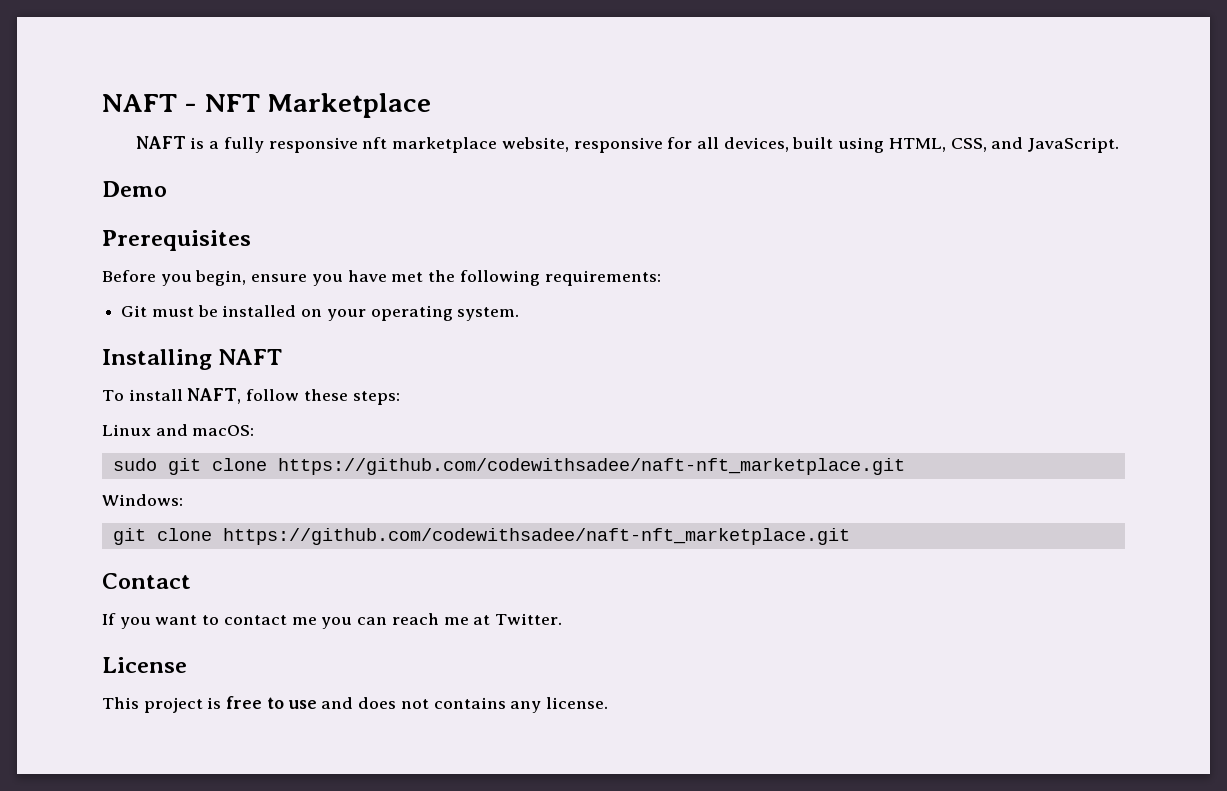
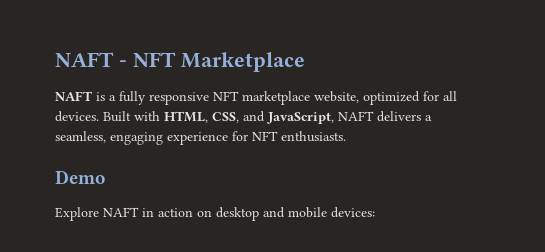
- NAFT is a fully responsive nft marketplace website, responsive for all devices, built using HTML, CSS, and JavaScript.
+ NAFT is a fully responsive NFT marketplace website, optimized for all devices. Built with HTML, CSS, and JavaScript, NAFT delivers a seamless, engaging experience for NFT enthusiasts.
  Demo
- Prerequisites
- Before you begin, ensure you have met the following requirements:
- Git must be installed on your operating system.
- Installing NAFT
- To install NAFT, follow these steps:
- Linux and macOS:
- sudo git clone https://github.com/codewithsadee/naft-nft_marketplace.git
- Windows:
- git clone https://github.com/codewithsadee/naft-nft_marketplace.git
- Contact
- If you want to contact me you can reach me at Twitter.
- License
- This project is free to use and does not contains any license.
+ Explore NAFT in action on desktop and mobile devices:

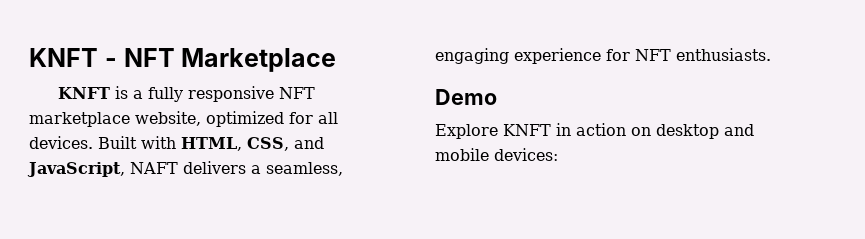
- NAFT - NFT Marketplace
+ KNFT - NFT Marketplace
- NAFT is a fully responsive NFT marketplace website, optimized for all devices.
+ KNFT is a fully responsive NFT marketplace website, optimized for all devices.
- Explore NAFT in action on desktop and mobile devices:
+ Explore KNFT in action on desktop and mobile devices:

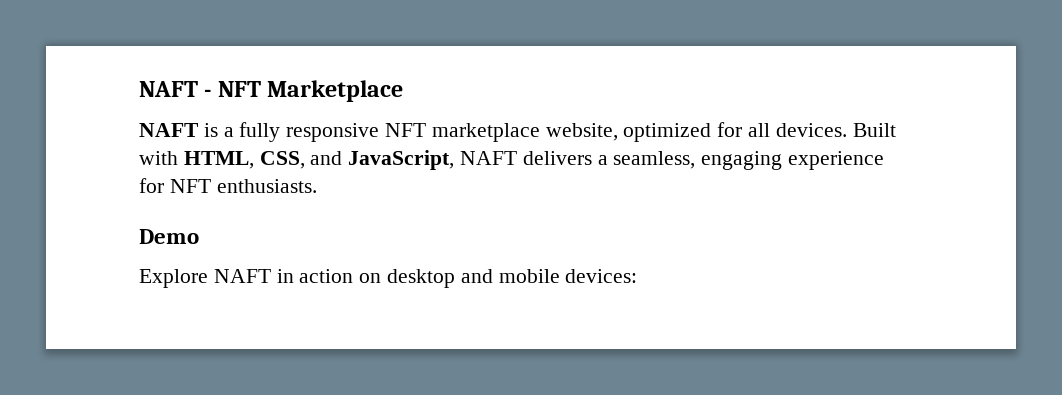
- KNFT - NFT Marketplace
+ NAFT - NFT Marketplace
- KNFT is a fully responsive NFT marketplace website, optimized for all devices.
+ NAFT is a fully responsive NFT marketplace website, optimized for all devices.
- Explore KNFT in action on desktop and mobile devices:
+ Explore NAFT in action on desktop and mobile devices:

